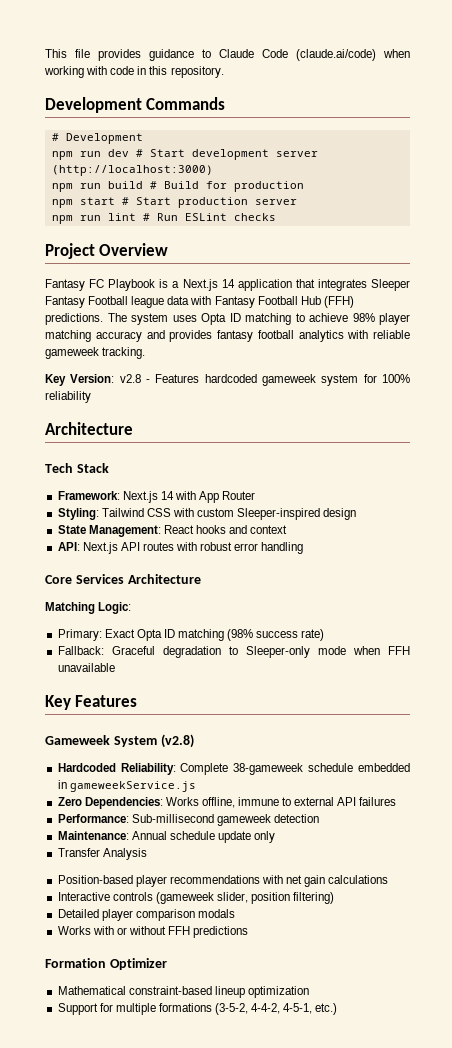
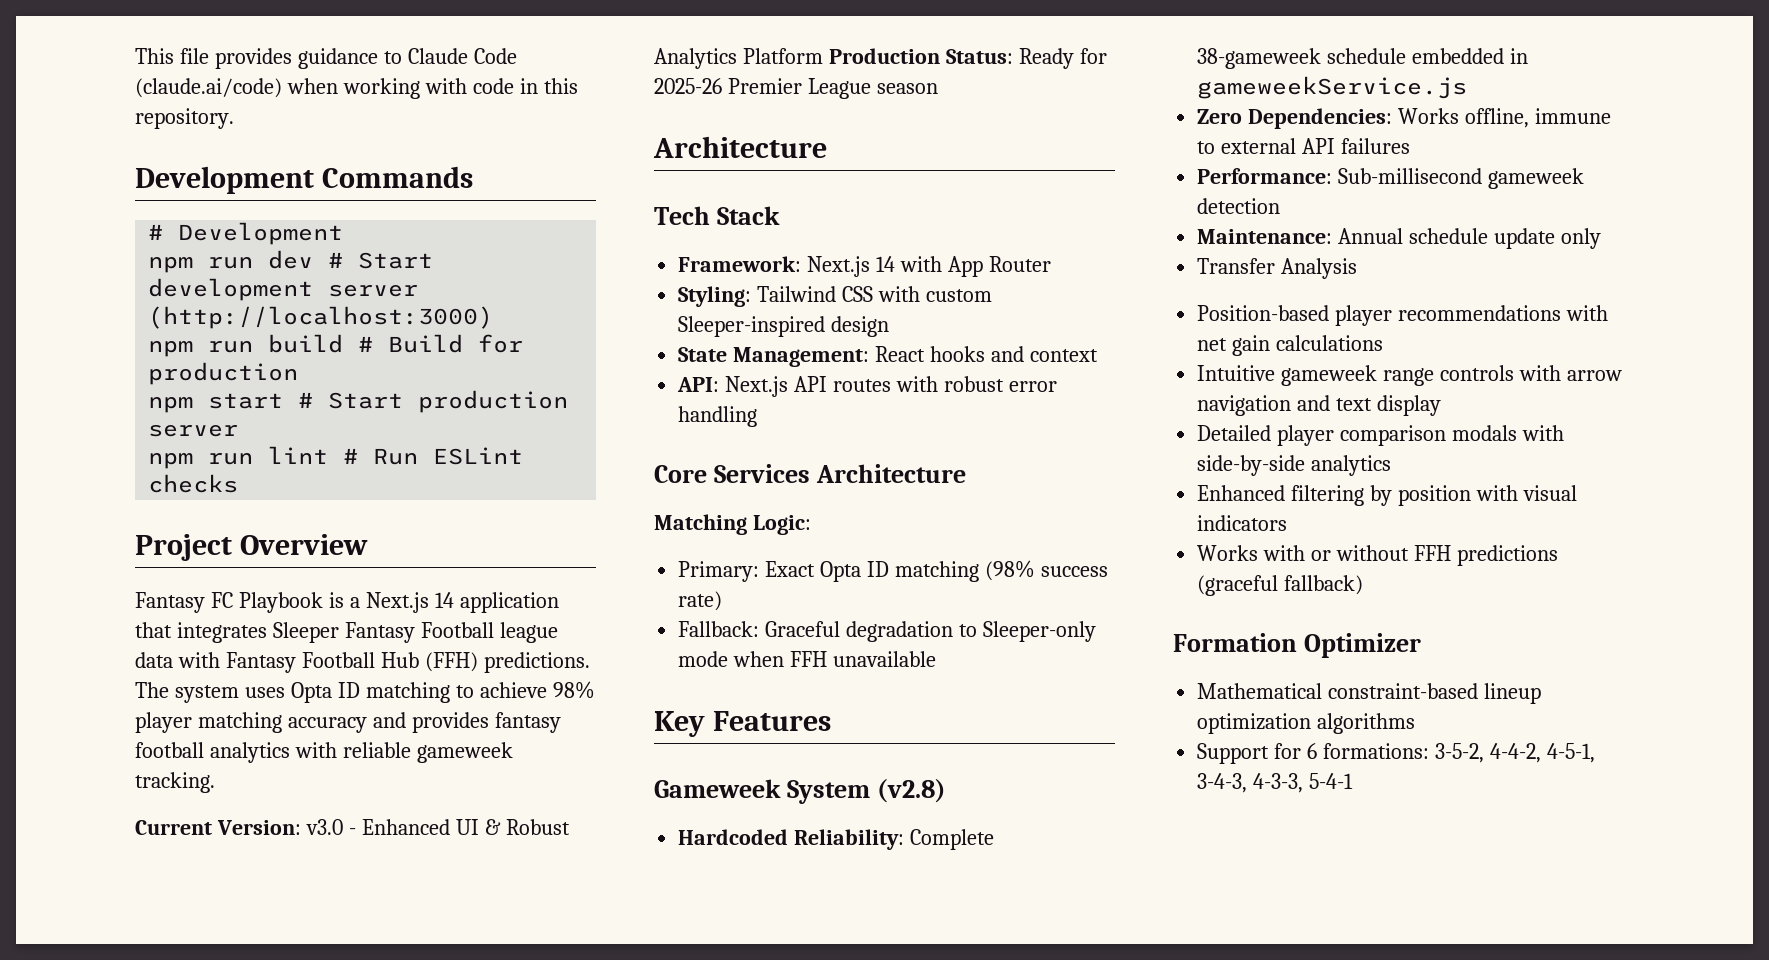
- Key Version: v2.8 - Features hardcoded gameweek system for 100% reliability
+ Current Version: v3.0 - Enhanced UI & Robust Analytics Platform Production Status: Ready for 2025-26 Premier League season
- Interactive controls (gameweek slider, position filtering)
- Detailed player comparison modals
+ Intuitive gameweek range controls with arrow navigation and text display
+ Detailed player comparison modals with side-by-side analytics
+ Enhanced filtering by position with visual indicators
- Works with or without FFH predictions
+ Works with or without FFH predictions (graceful fallback)
- Mathematical constraint-based lineup optimization
+ Mathematical constraint-based lineup optimization algorithms
- Support for multiple formations (3-5-2, 4-4-2, 4-5-1, etc.)
+ Support for 6 formations: 3-5-2, 4-4-2, 4-5-1, 3-4-3, 4-3-3, 5-4-1

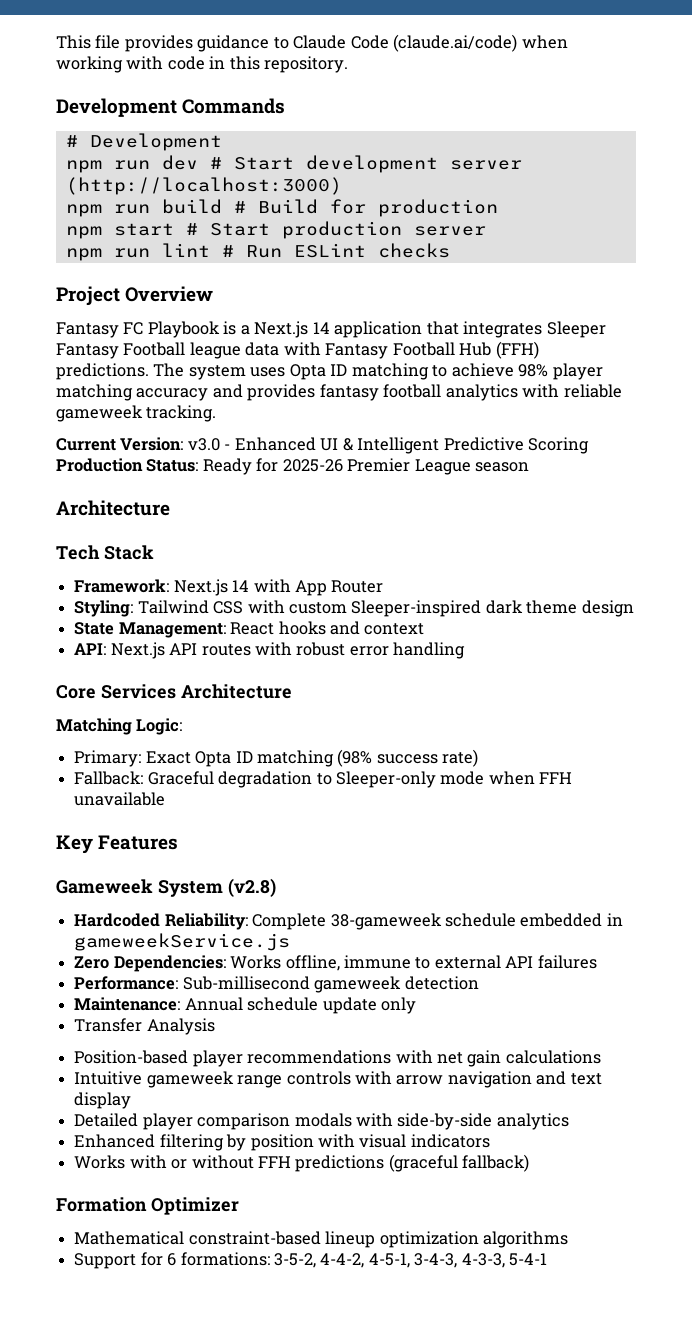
- Current Version: v3.0 - Enhanced UI & Robust Analytics Platform Production Status: Ready for 2025-26 Premier League season
+ Current Version: v3.0 - Enhanced UI & Intelligent Predictive Scoring Production Status: Ready for 2025-26 Premier League season
- Styling: Tailwind CSS with custom Sleeper-inspired design
+ Styling: Tailwind CSS with custom Sleeper-inspired dark theme design

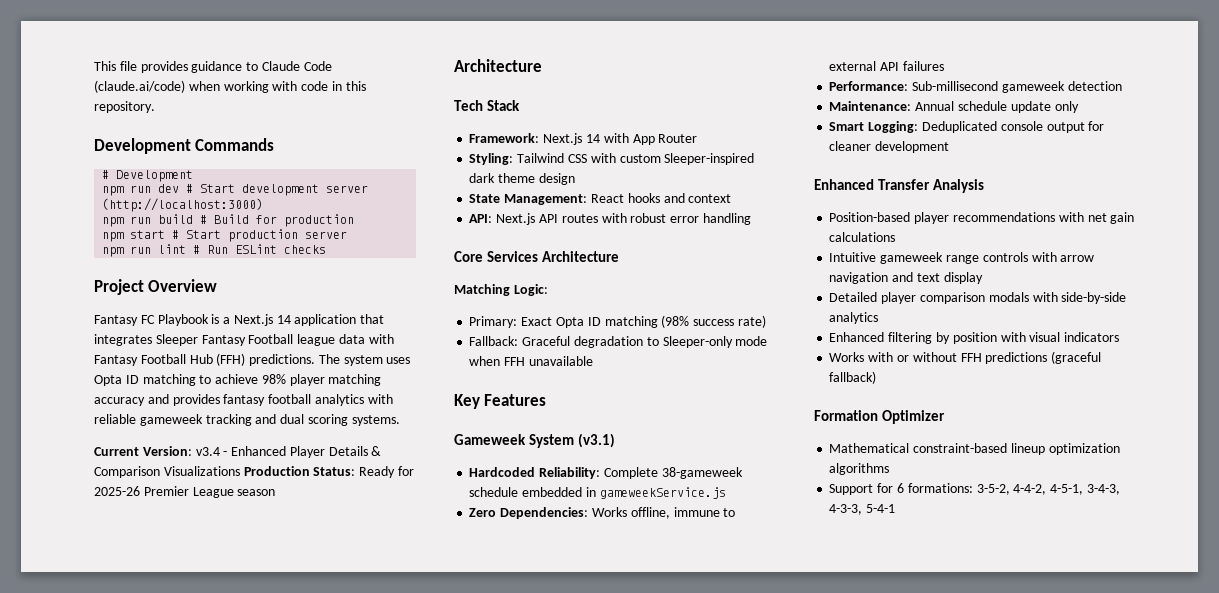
- The system uses Opta ID matching to achieve 98% player matching accuracy and provides fantasy football analytics with reliable gameweek tracking.
+ The system uses Opta ID matching to achieve 98% player matching accuracy and provides fantasy football analytics with reliable gameweek tracking and dual scoring systems.
- Current Version: v3.0 - Enhanced UI & Intelligent Predictive Scoring Production Status: Ready for 2025-26 Premier League season
+ Current Version: v3.4 - Enhanced Player Details & Comparison Visualizations Production Status: Ready for 2025-26 Premier League season
- Gameweek System (v2.8)
+ Gameweek System (v3.1)
- Transfer Analysis
+ Smart Logging: Deduplicated console output for cleaner development
+ Enhanced Transfer Analysis

